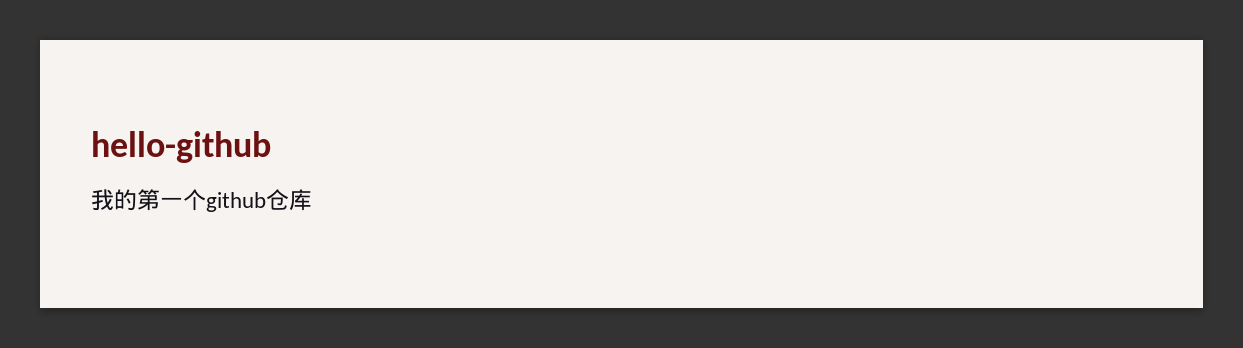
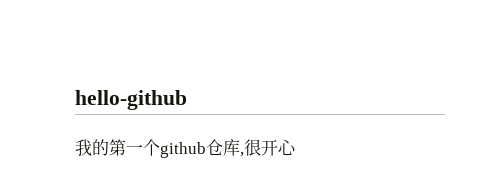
- 我的第一个github仓库
+ 我的第一个github仓库,很开心

